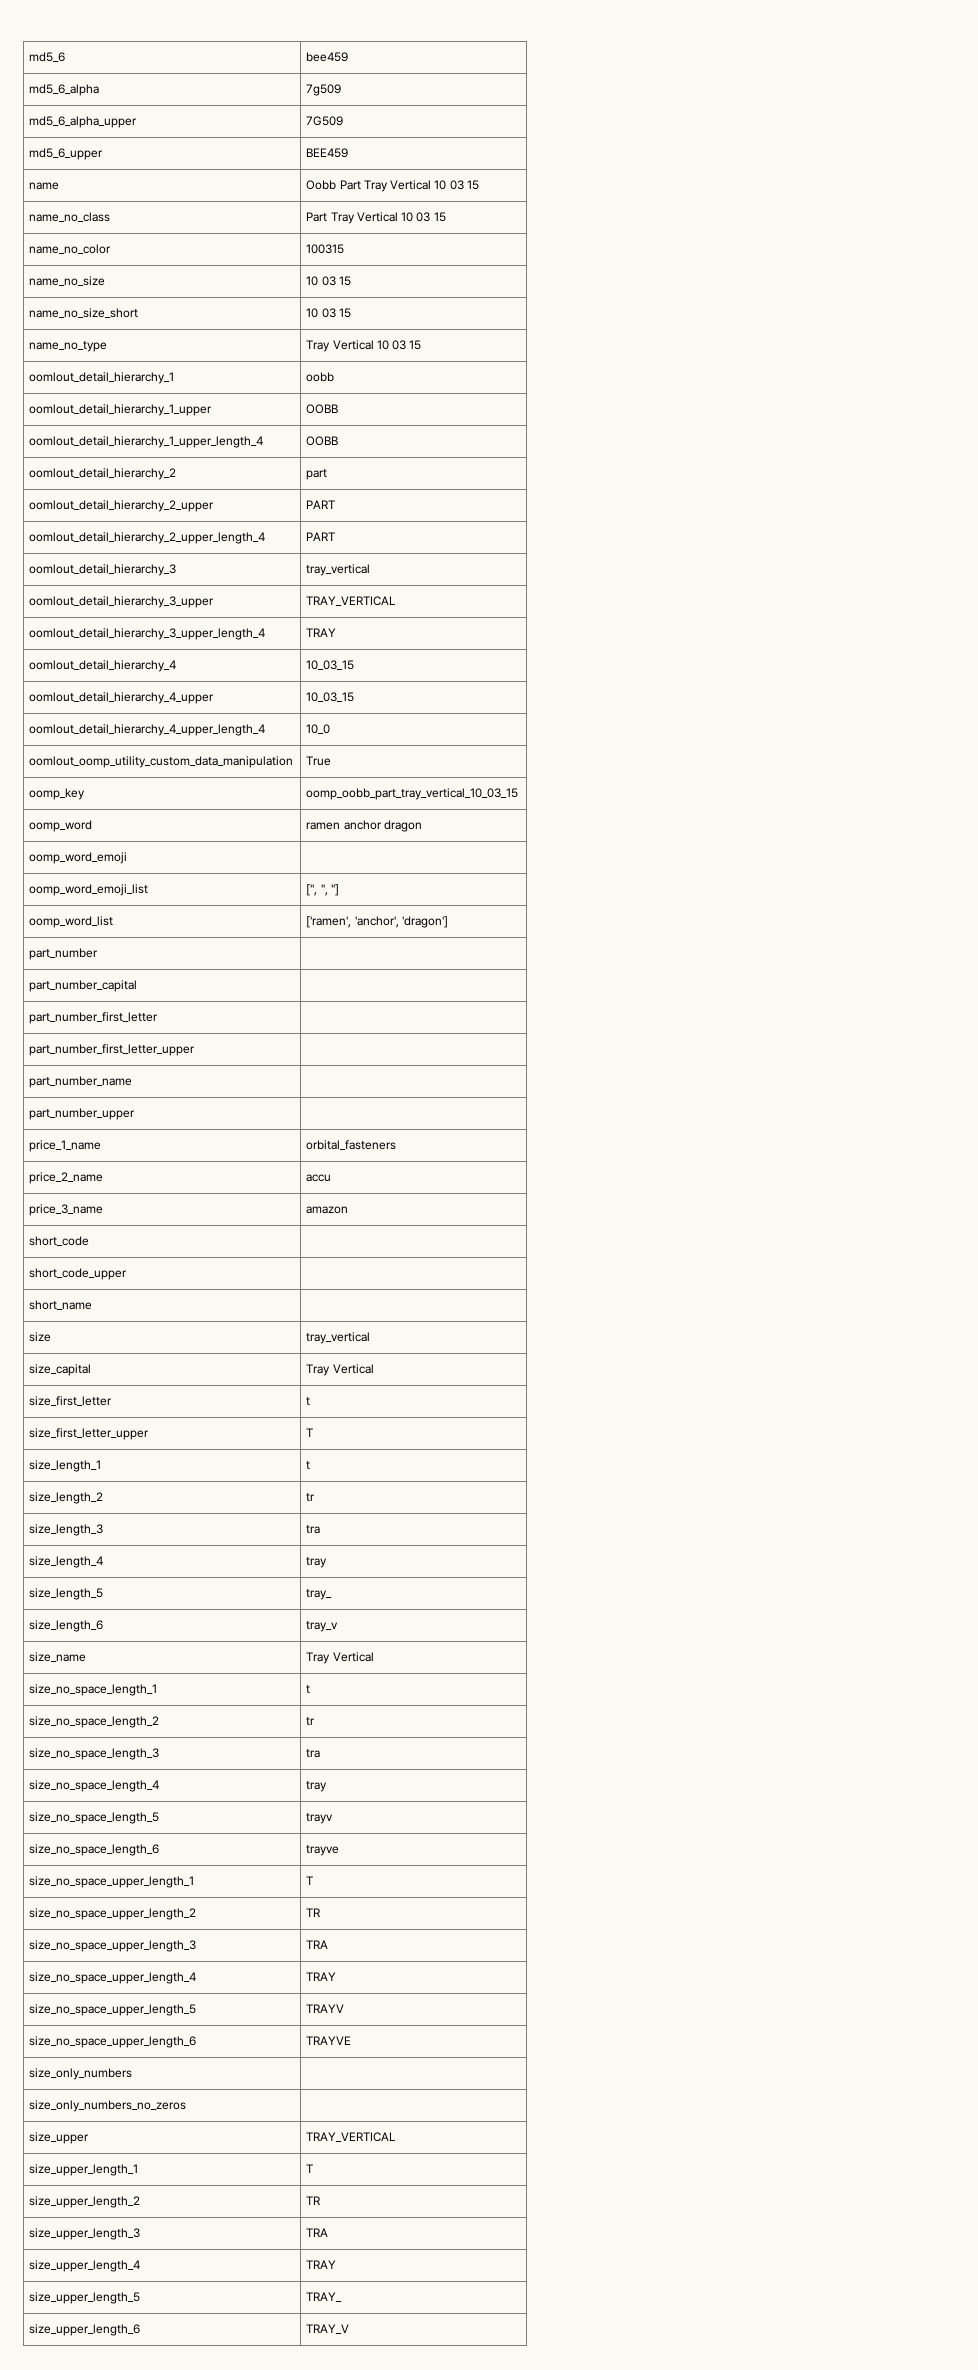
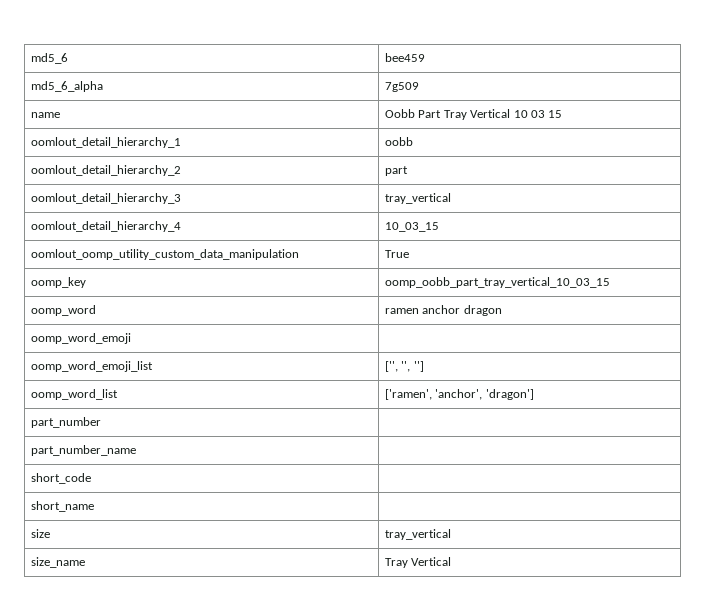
- md5_6_alpha_upper | 7G509
- md5_6_upper | BEE459
- name_no_class | Part Tray Vertical 10 03 15
- name_no_color | 100315
- name_no_size | 10 03 15
- name_no_size_short | 10 03 15
- name_no_type | Tray Vertical 10 03 15
  oomlout_detail_hierarchy_1 | oobb
- oomlout_detail_hierarchy_1_upper | OOBB
- oomlout_detail_hierarchy_1_upper_length_4 | OOBB
  oomlout_detail_hierarchy_2 | part
- oomlout_detail_hierarchy_2_upper | PART
- oomlout_detail_hierarchy_2_upper_length_4 | PART
  oomlout_detail_hierarchy_3 | tray_vertical
- oomlout_detail_hierarchy_3_upper | TRAY_VERTICAL
- oomlout_detail_hierarchy_3_upper_length_4 | TRAY
  oomlout_detail_hierarchy_4 | 10_03_15
- oomlout_detail_hierarchy_4_upper | 10_03_15
- oomlout_detail_hierarchy_4_upper_length_4 | 10_0
- part_number_capital |
- part_number_first_letter |
- part_number_first_letter_upper |
  part_number_name |
- part_number_upper |
- price_1_name | orbital_fasteners
- price_2_name | accu
- price_3_name | amazon
- short_code_upper |
- size_capital | Tray Vertical
- size_first_letter | t
- size_first_letter_upper | T
- size_length_1 | t
- size_length_2 | tr
- size_length_3 | tra
- size_length_4 | tray
- size_length_5 | tray_
- size_length_6 | tray_v
  size_name | Tray Vertical
- size_no_space_length_1 | t
- size_no_space_length_2 | tr
- size_no_space_length_3 | tra
- size_no_space_length_4 | tray
- size_no_space_length_5 | trayv
- size_no_space_length_6 | trayve
- size_no_space_upper_length_1 | T
- size_no_space_upper_length_2 | TR
- size_no_space_upper_length_3 | TRA
- size_no_space_upper_length_4 | TRAY
- size_no_space_upper_length_5 | TRAYV
- size_no_space_upper_length_6 | TRAYVE
- size_only_numbers |
- size_only_numbers_no_zeros |
- size_upper | TRAY_VERTICAL
- size_upper_length_1 | T
- size_upper_length_2 | TR
- size_upper_length_3 | TRA
- size_upper_length_4 | TRAY
- size_upper_length_5 | TRAY_
- size_upper_length_6 | TRAY_V

